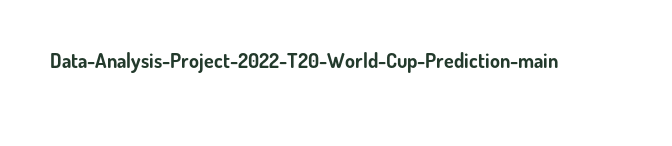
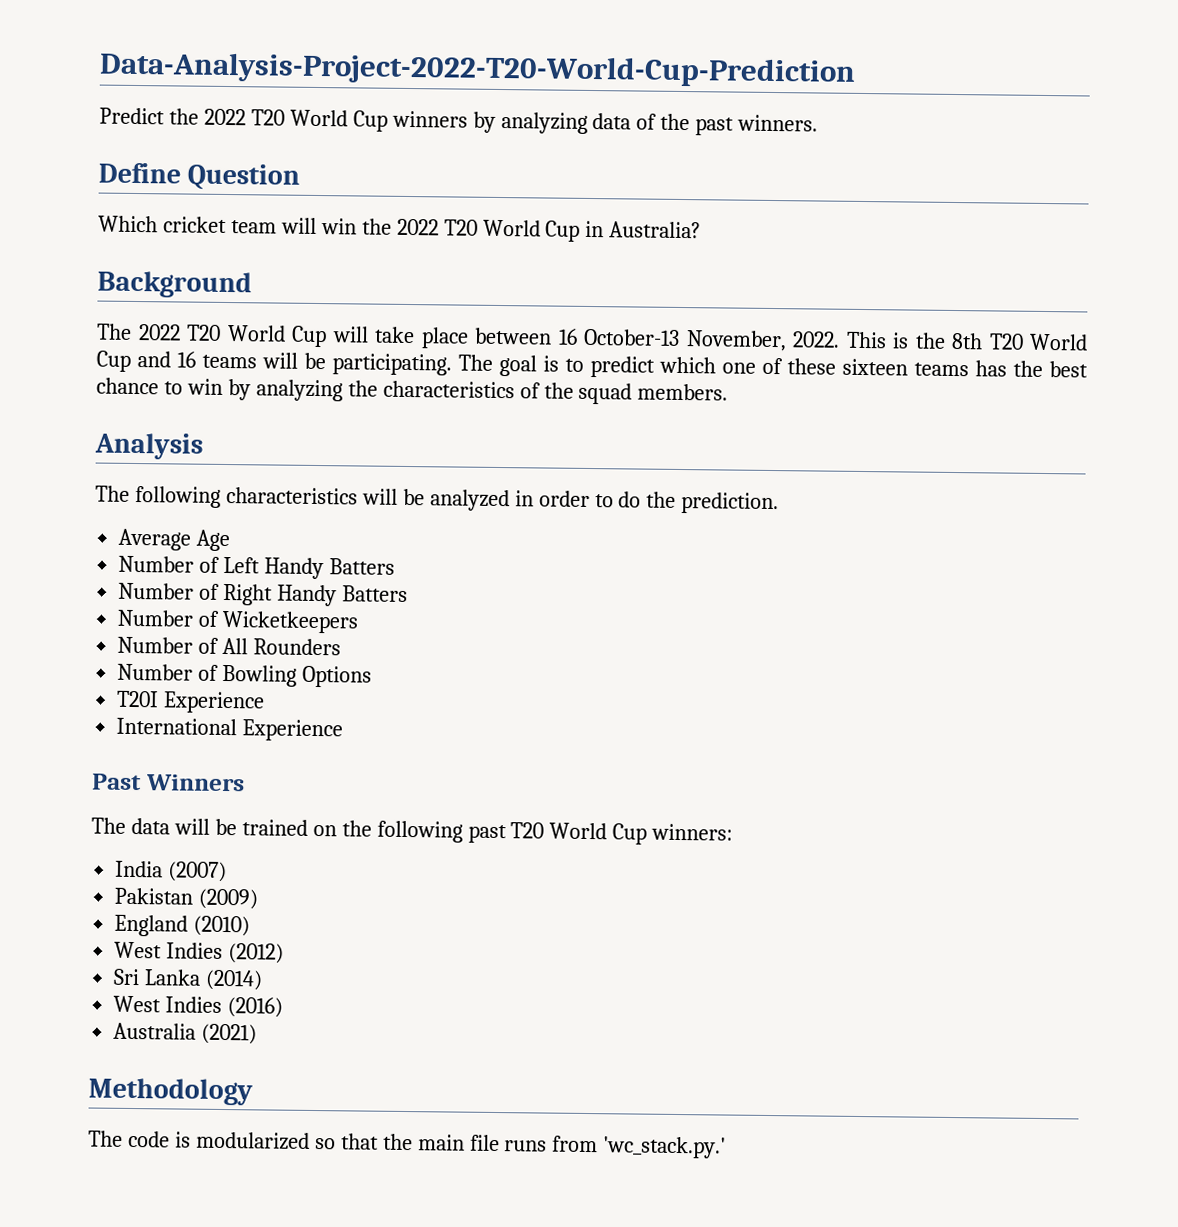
- Data-Analysis-Project-2022-T20-World-Cup-Prediction-main
+ Data-Analysis-Project-2022-T20-World-Cup-Prediction
+ Predict the 2022 T20 World Cup winners by analyzing data of the past winners.
+ Define Question
+ Which cricket team will win the 2022 T20 World Cup in Australia?
+ Background
+ The 2022 T20 World Cup will take place between 16 October-13 November, 2022. This is the 8th T20 World Cup and 16 teams will be participating. The goal is to predict which one of these sixteen teams has the best chance to win by analyzing the characteristics of the squad members.
+ Analysis
+ The following characteristics will be analyzed in order to do the prediction.
+ Average Age
+ Number of Left Handy Batters
+ Number of Right Handy Batters
+ Number of Wicketkeepers
+ Number of All Rounders
+ Number of Bowling Options
+ T20I Experience
+ International Experience
+ Past Winners
+ The data will be trained on the following past T20 World Cup winners:
+ India (2007)
+ Pakistan (2009)
+ England (2010)
+ West Indies (2012)
+ Sri Lanka (2014)
+ West Indies (2016)
+ Australia (2021)
+ Methodology
+ The code is modularized so that the main file runs from 'wc_stack.py.'

